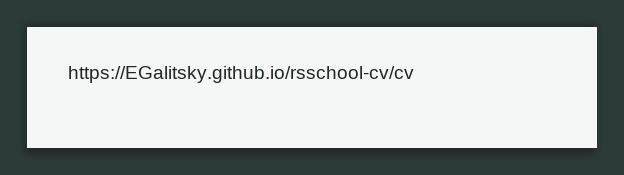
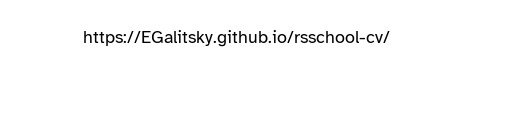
- https://EGalitsky.github.io/rsschool-cv/cv
+ https://EGalitsky.github.io/rsschool-cv/

